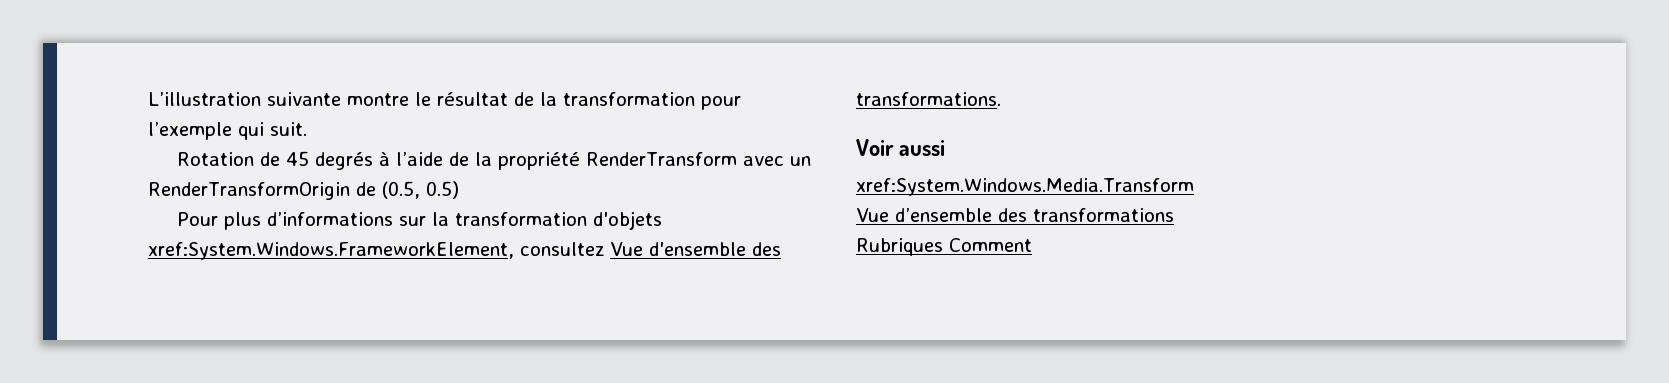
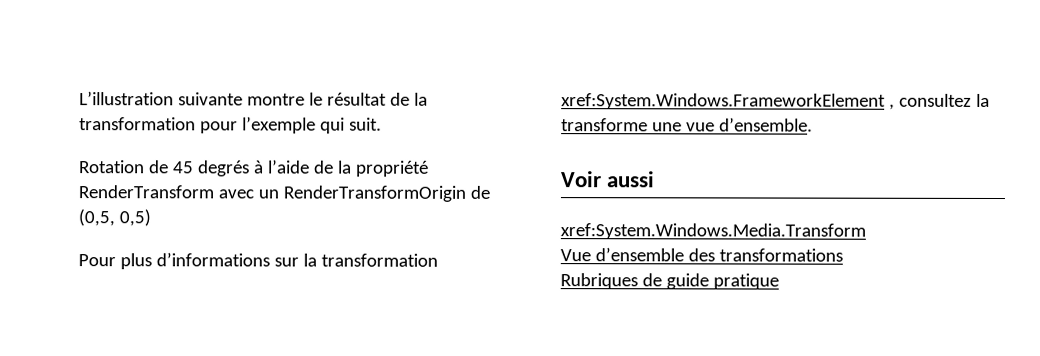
- Rotation de 45 degrés à l’aide de la propriété RenderTransform avec un RenderTransformOrigin de (0.5, 0.5)
+ Rotation de 45 degrés à l’aide de la propriété RenderTransform avec un RenderTransformOrigin de (0,5, 0,5)
- Pour plus d’informations sur la transformation d'objets xref:System.Windows.FrameworkElement, consultez Vue d'ensemble des transformations.
+ Pour plus d’informations sur la transformation xref:System.Windows.FrameworkElement , consultez la transforme une vue d’ensemble.
- Rubriques Comment
+ Rubriques de guide pratique

